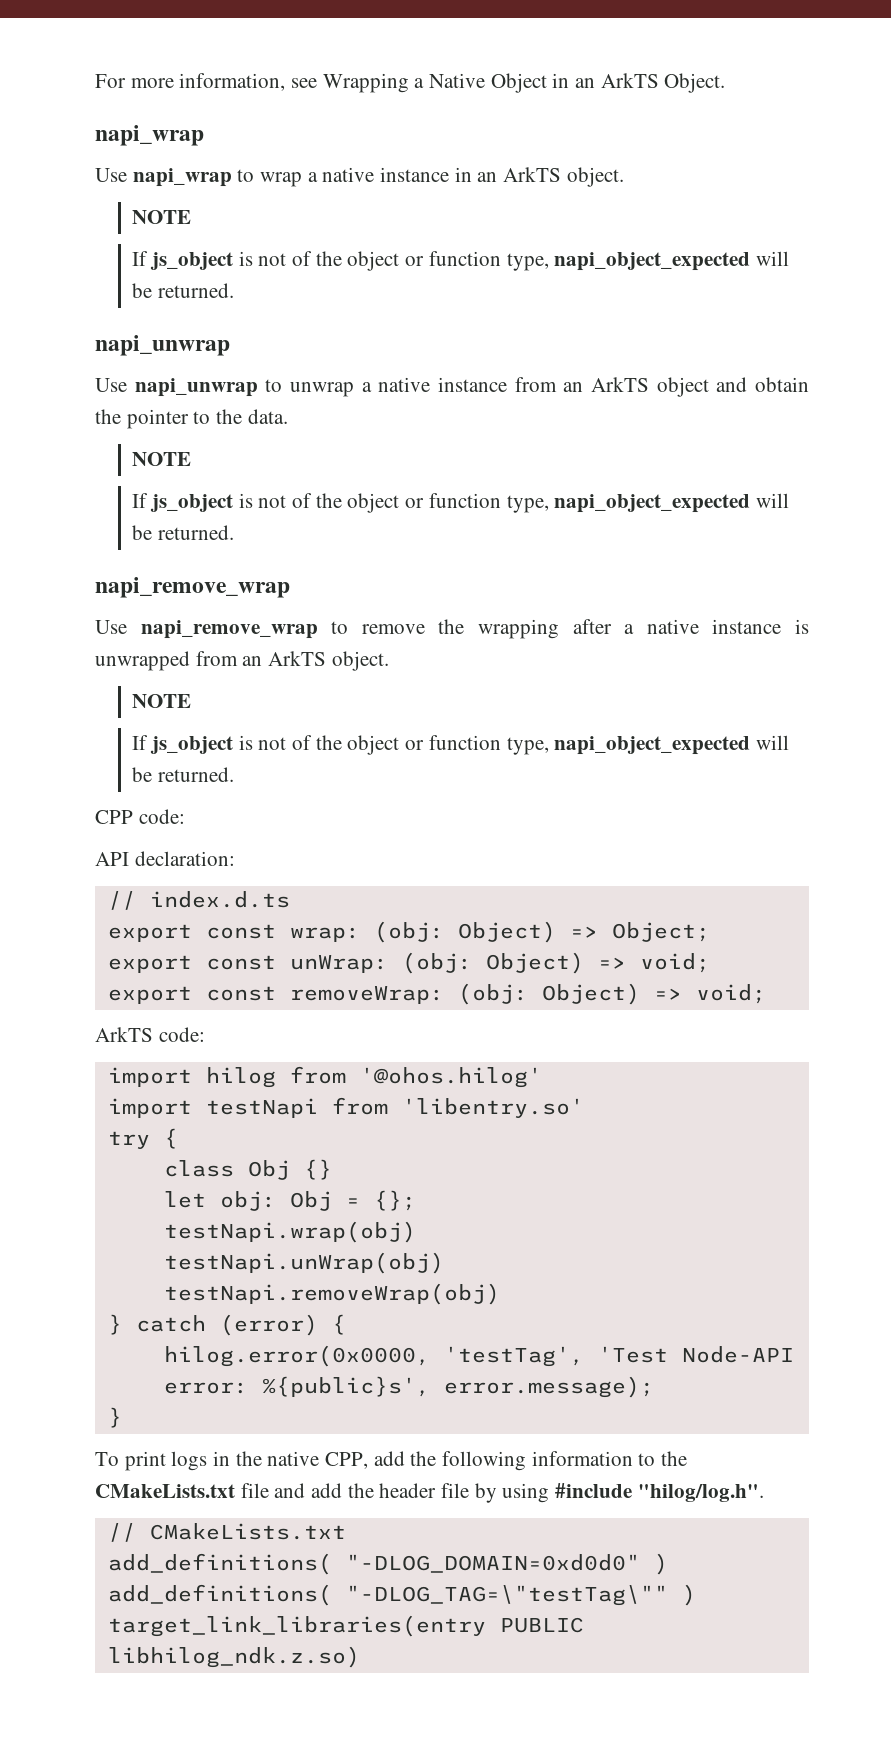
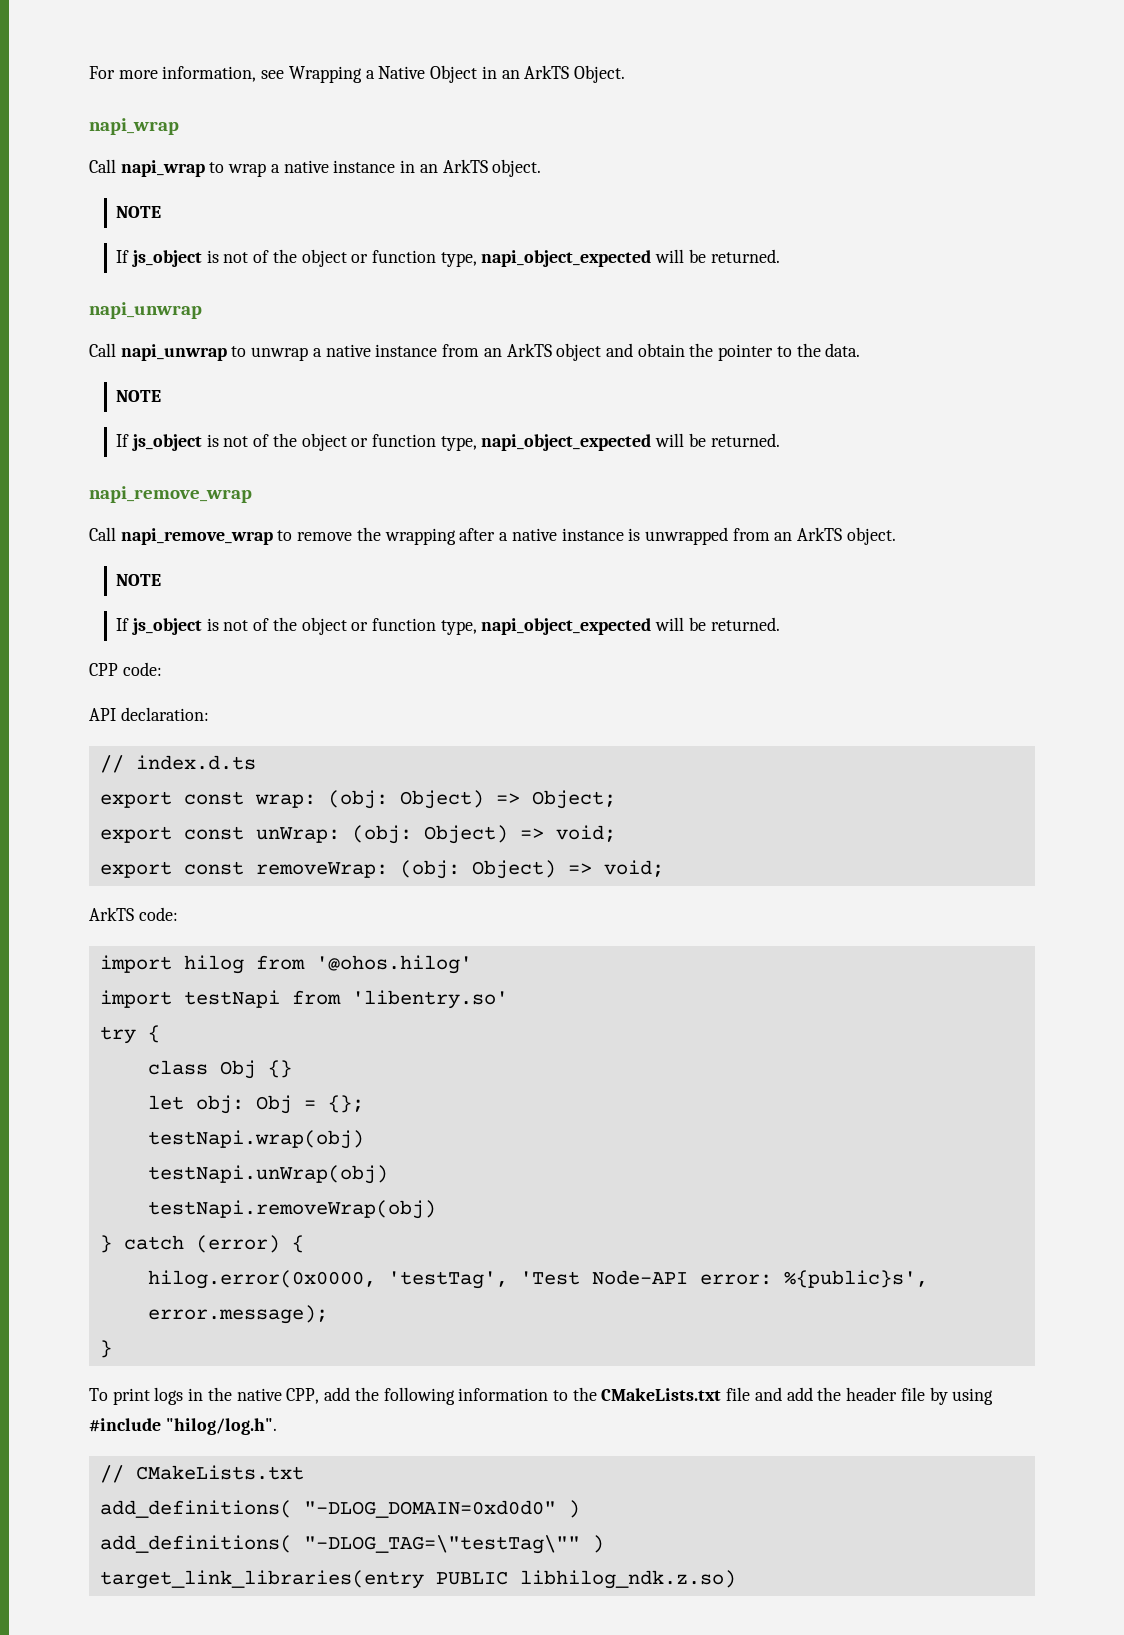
- Use napi_wrap to wrap a native instance in an ArkTS object.
+ Call napi_wrap to wrap a native instance in an ArkTS object.
- Use napi_unwrap to unwrap a native instance from an ArkTS object and obtain the pointer to the data.
+ Call napi_unwrap to unwrap a native instance from an ArkTS object and obtain the pointer to the data.
- Use napi_remove_wrap to remove the wrapping after a native instance is unwrapped from an ArkTS object.
+ Call napi_remove_wrap to remove the wrapping after a native instance is unwrapped from an ArkTS object.

